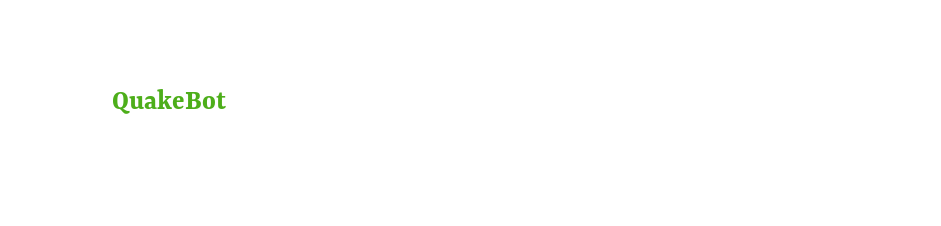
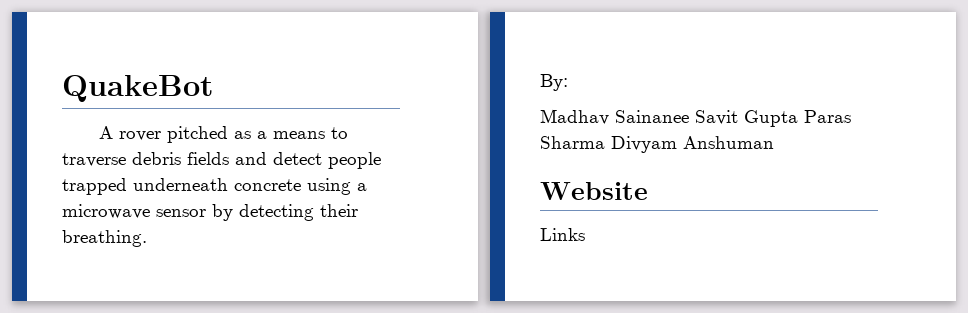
+ A rover pitched as a means to traverse debris fields and detect people trapped underneath concrete using a microwave sensor by detecting their breathing.
+ By:
+ Madhav Sainanee Savit Gupta Paras Sharma Divyam Anshuman
+ Website
+ Links

